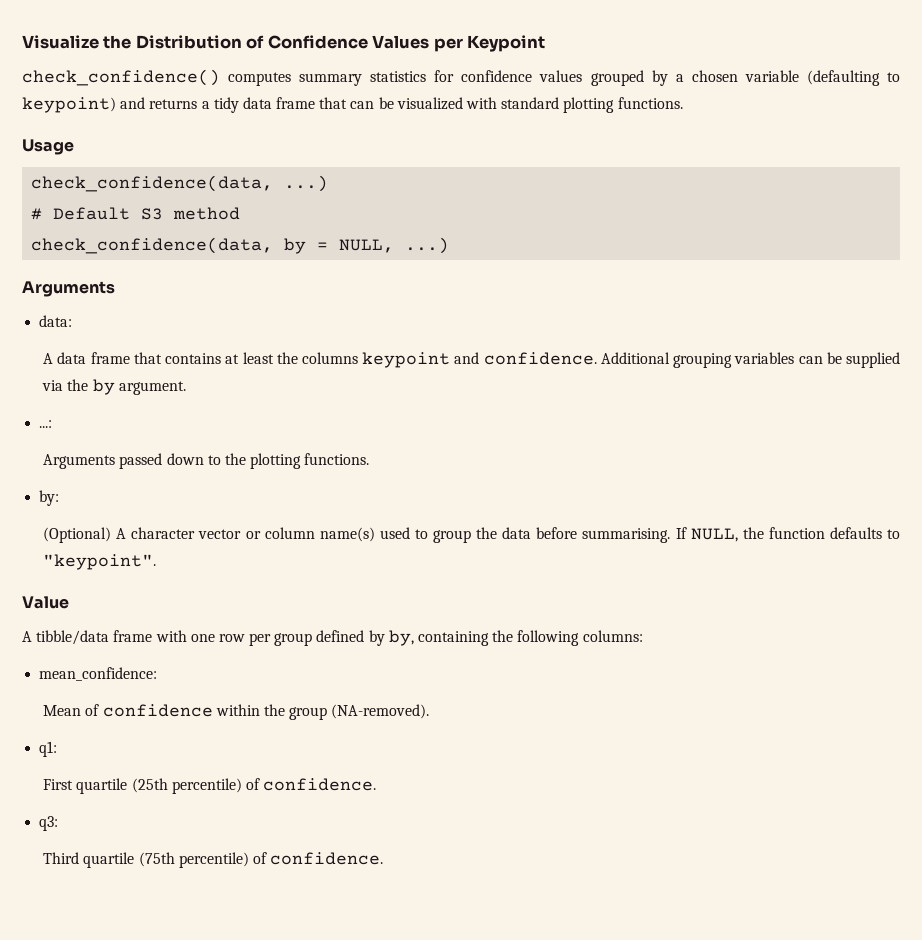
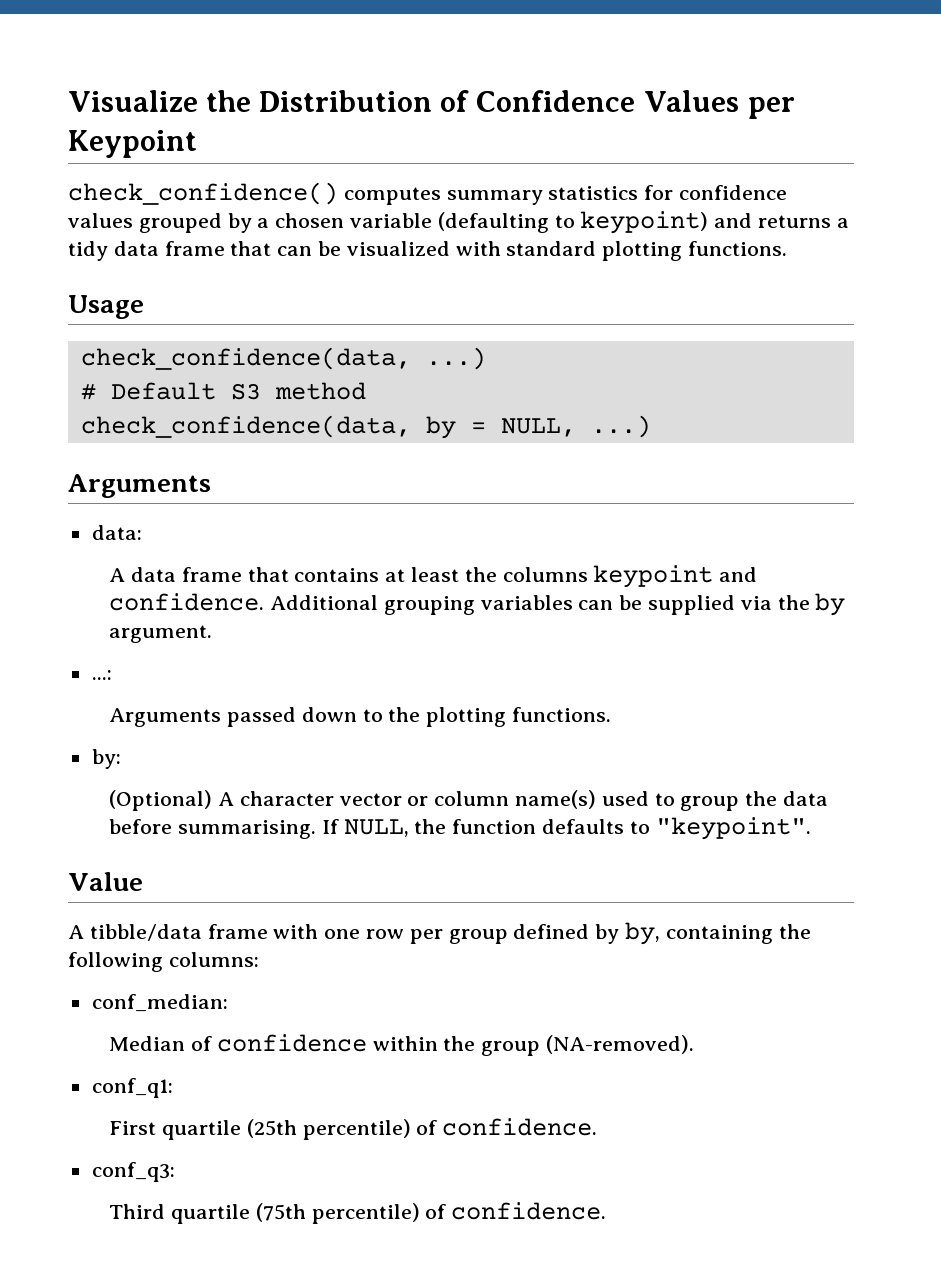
- mean_confidence:
- Mean of confidence within the group (NA-removed).
+ conf_median:
+ Median of confidence within the group (NA-removed).
- q1:
+ conf_q1:
- q3:
+ conf_q3:

